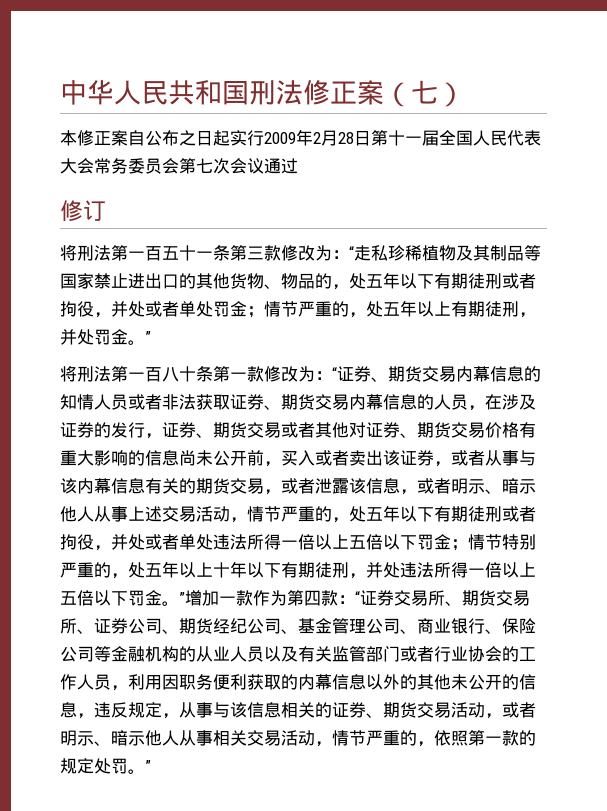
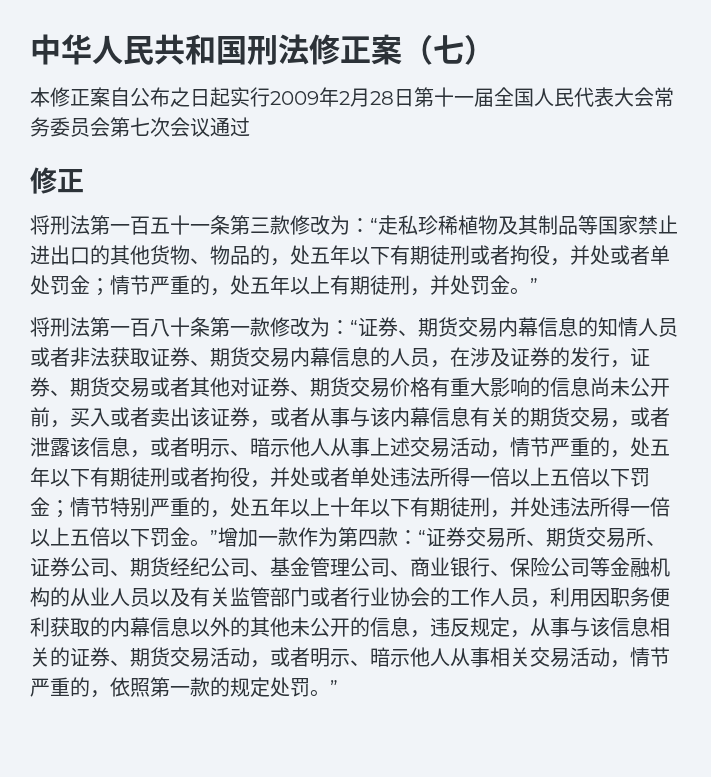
  本修正案自公布之日起实行2009年2月28日第十一届全国人民代表大会常务委员会第七次会议通过
- 修订
+ 修正

